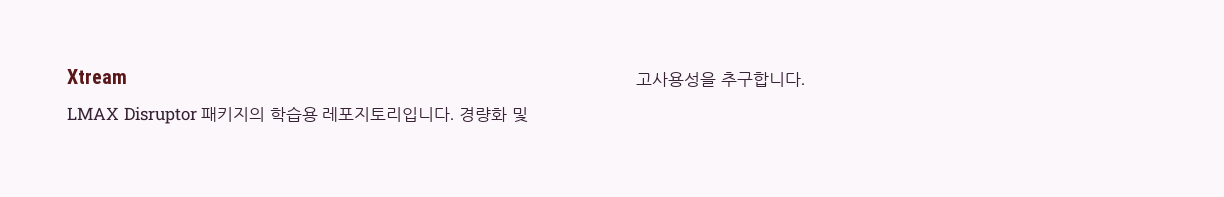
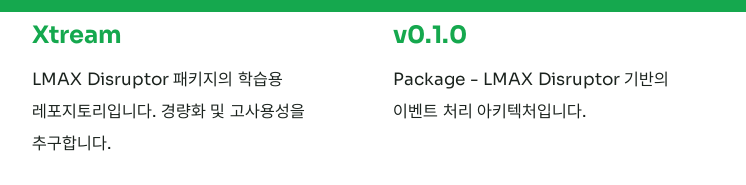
+ v0.1.0
+ Package - LMAX Disruptor 기반의 이벤트 처리 아키텍처입니다.

